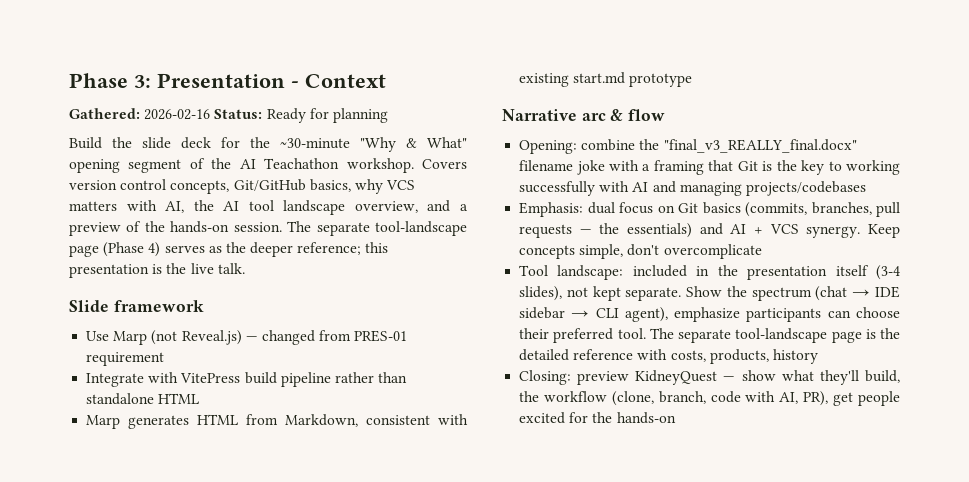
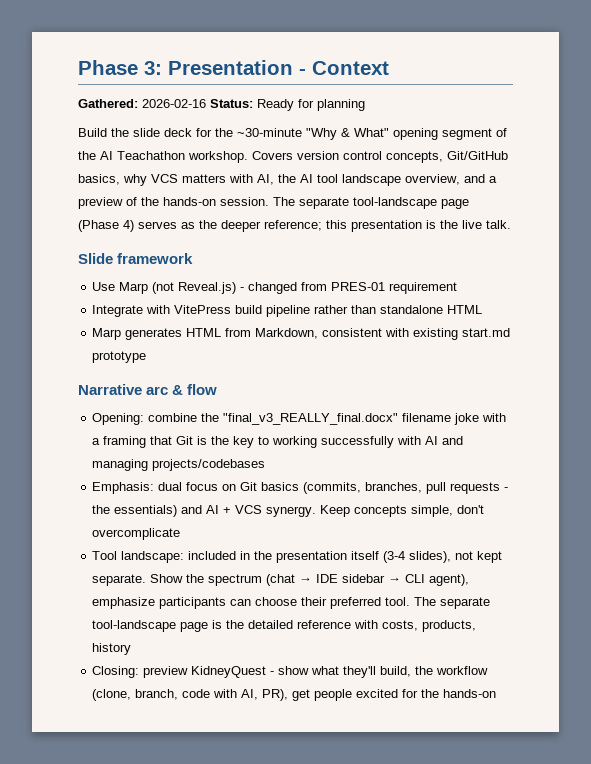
- Use Marp (not Reveal.js) — changed from PRES-01 requirement
+ Use Marp (not Reveal.js) - changed from PRES-01 requirement
- Emphasis: dual focus on Git basics (commits, branches, pull requests — the essentials) and AI + VCS synergy.
+ Emphasis: dual focus on Git basics (commits, branches, pull requests - the essentials) and AI + VCS synergy.
- Closing: preview KidneyQuest — show what they'll build, the workflow (clone, branch, code with AI, PR), get people excited for the hands-on
+ Closing: preview KidneyQuest - show what they'll build, the workflow (clone, branch, code with AI, PR), get people excited for the hands-on

